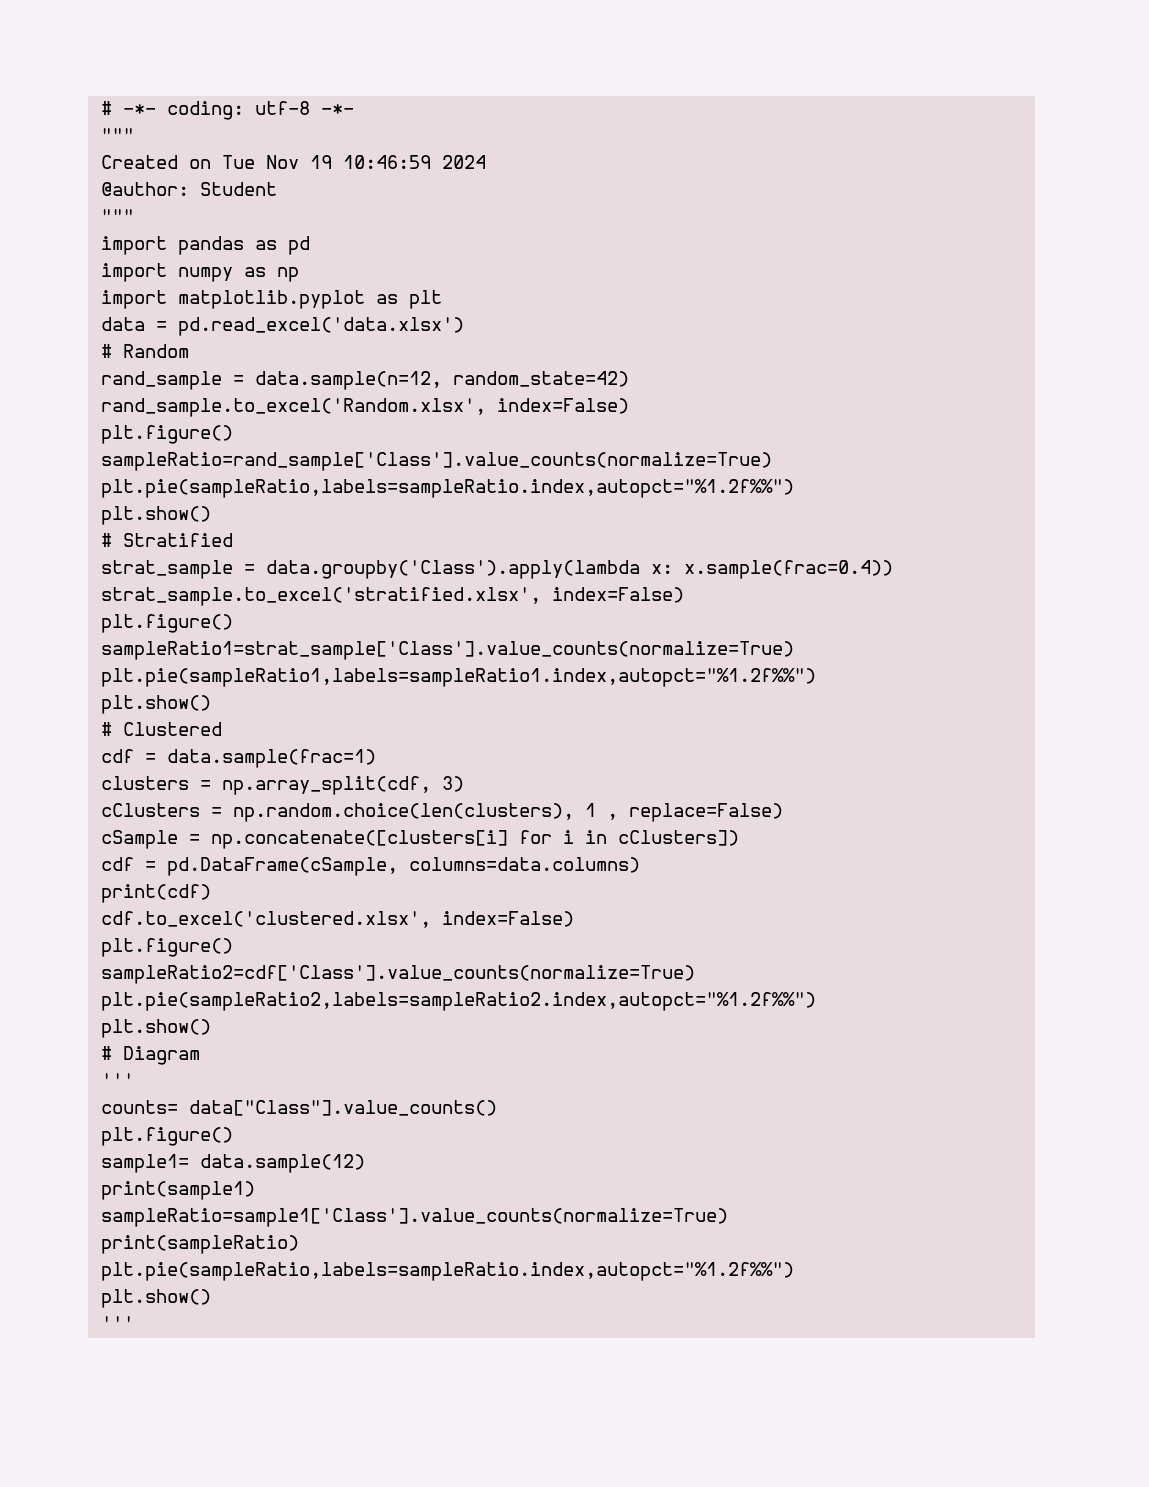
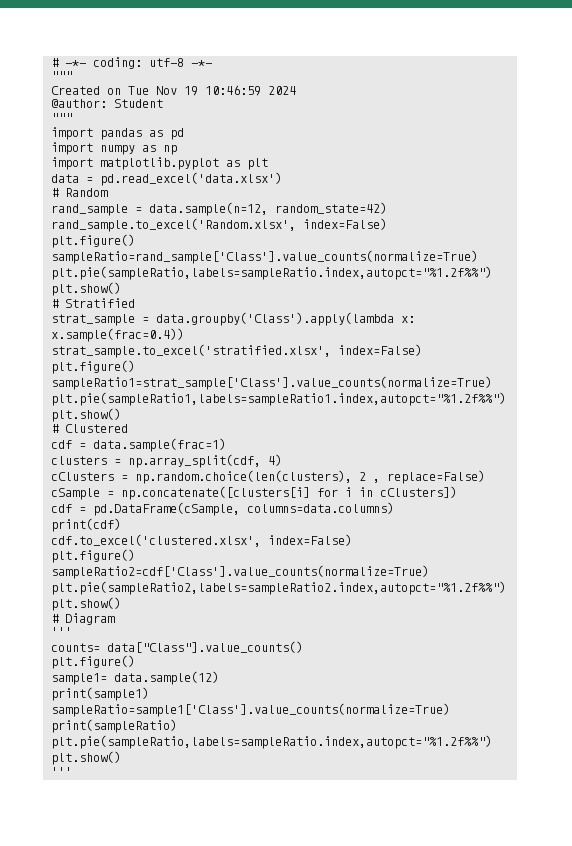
- clusters = np.array_split(cdf, 3)
+ clusters = np.array_split(cdf, 4)
- cClusters = np.random.choice(len(clusters), 1 , replace=False)
+ cClusters = np.random.choice(len(clusters), 2 , replace=False)

